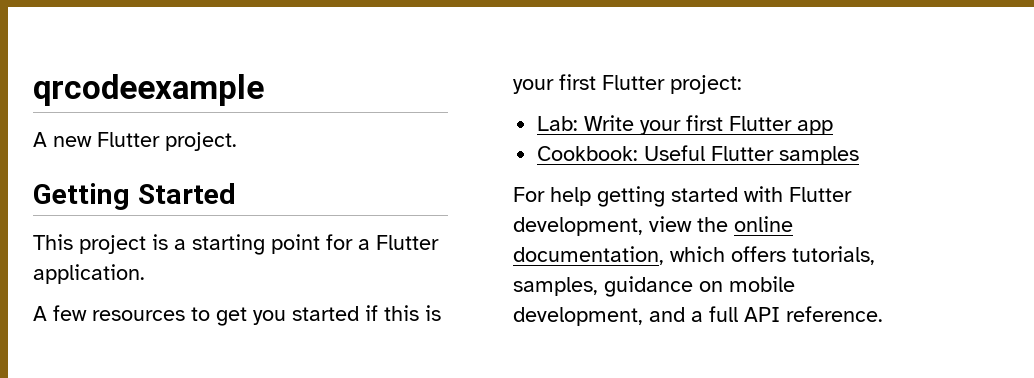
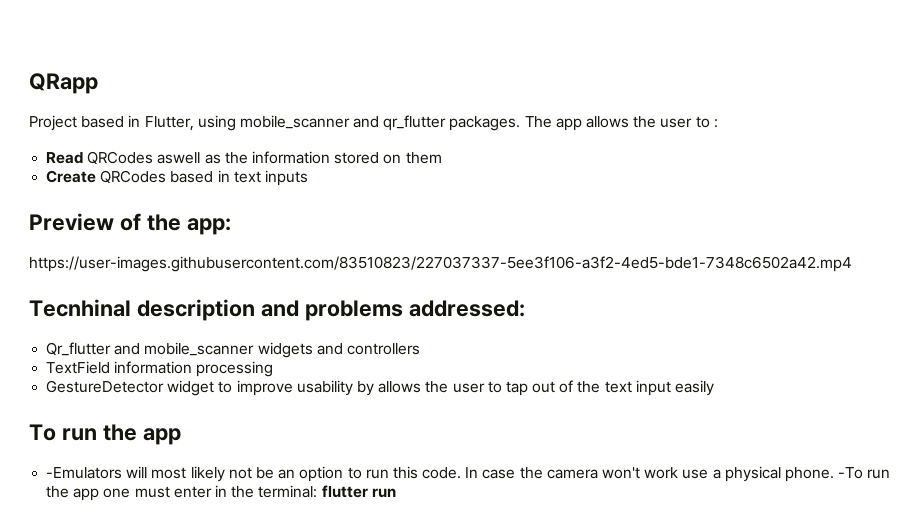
- qrcodeexample
- A new Flutter project.
- Getting Started
- This project is a starting point for a Flutter application.
- A few resources to get you started if this is your first Flutter project:
- Lab: Write your first Flutter app
- Cookbook: Useful Flutter samples
- For help getting started with Flutter development, view the online documentation, which offers tutorials, samples, guidance on mobile development, and a full API reference.
+ QRapp
+ Project based in Flutter, using mobile_scanner and qr_flutter packages. The app allows the user to :
+ Read QRCodes aswell as the information stored on them
+ Create QRCodes based in text inputs
+ Preview of the app:
+ https://user-images.githubusercontent.com/83510823/227037337-5ee3f106-a3f2-4ed5-bde1-7348c6502a42.mp4
+ Tecnhinal description and problems addressed:
+ Qr_flutter and mobile_scanner widgets and controllers
+ TextField information processing
+ GestureDetector widget to improve usability by allows the user to tap out of the text input easily
+ To run the app
+ -Emulators will most likely not be an option to run this code. In case the camera won't work use a physical phone. -To run the app one must enter in the terminal: flutter run

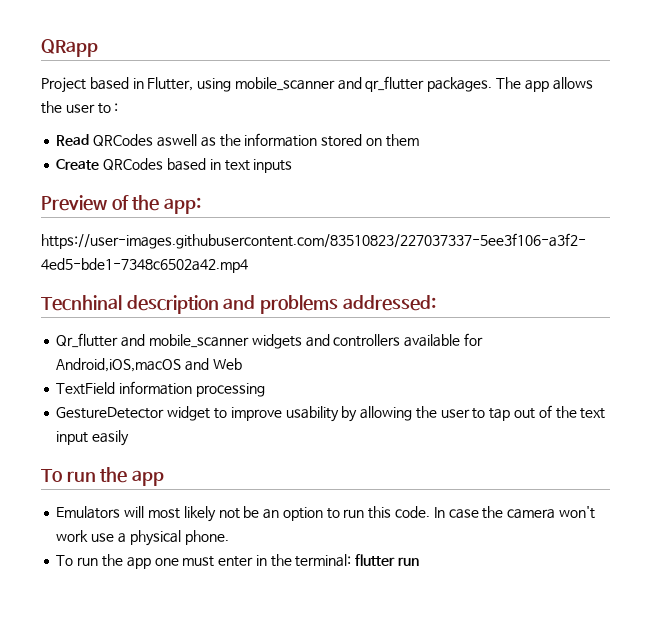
- Qr_flutter and mobile_scanner widgets and controllers
+ Qr_flutter and mobile_scanner widgets and controllers available for Android,iOS,macOS and Web
- GestureDetector widget to improve usability by allows the user to tap out of the text input easily
+ GestureDetector widget to improve usability by allowing the user to tap out of the text input easily
- -Emulators will most likely not be an option to run this code.
+ Emulators will most likely not be an option to run this code.
- In case the camera won't work use a physical phone. -To run the app one must enter in the terminal: flutter run
+ In case the camera won't work use a physical phone.
+ To run the app one must enter in the terminal: flutter run

